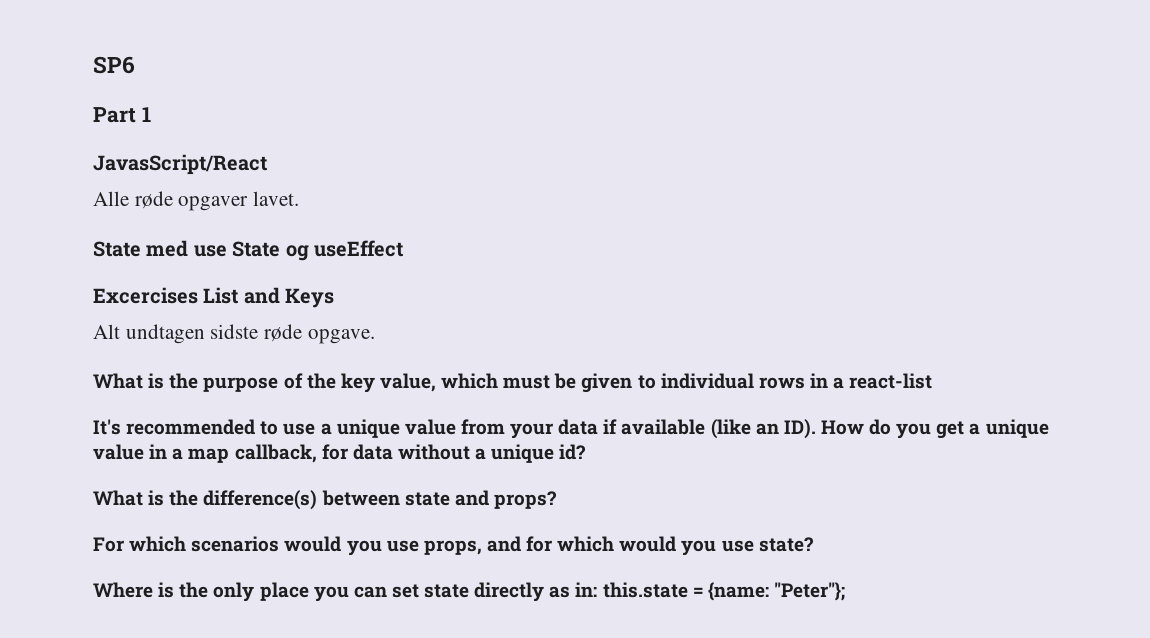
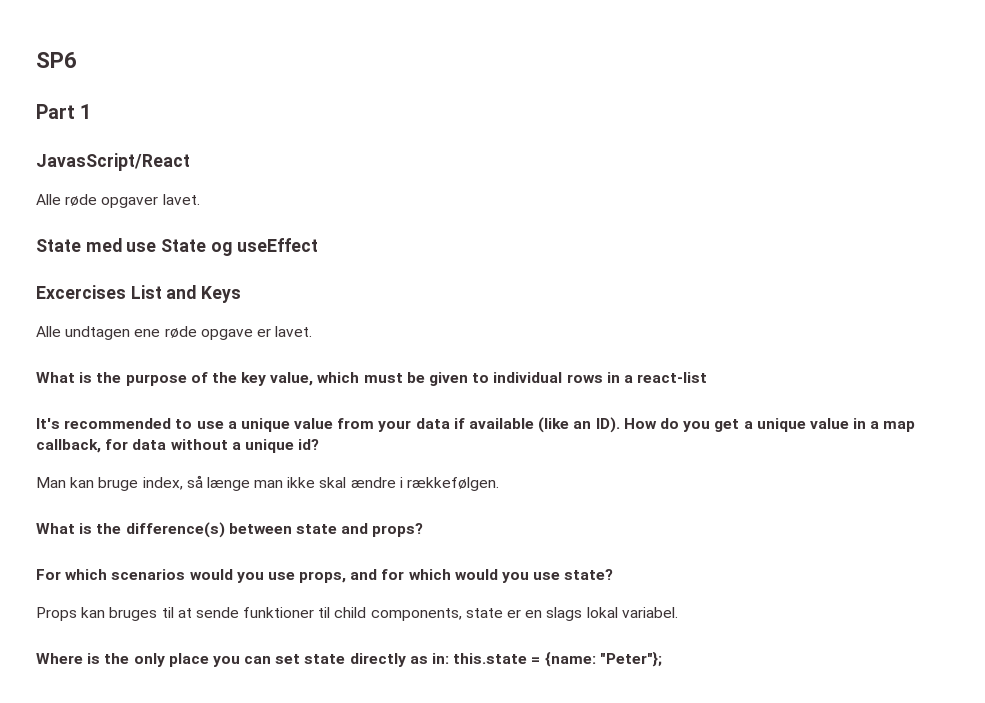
- Alt undtagen sidste røde opgave.
+ Alle undtagen ene røde opgave er lavet.
+ Man kan bruge index, så længe man ikke skal ændre i rækkefølgen.
+ Props kan bruges til at sende funktioner til child components, state er en slags lokal variabel.

